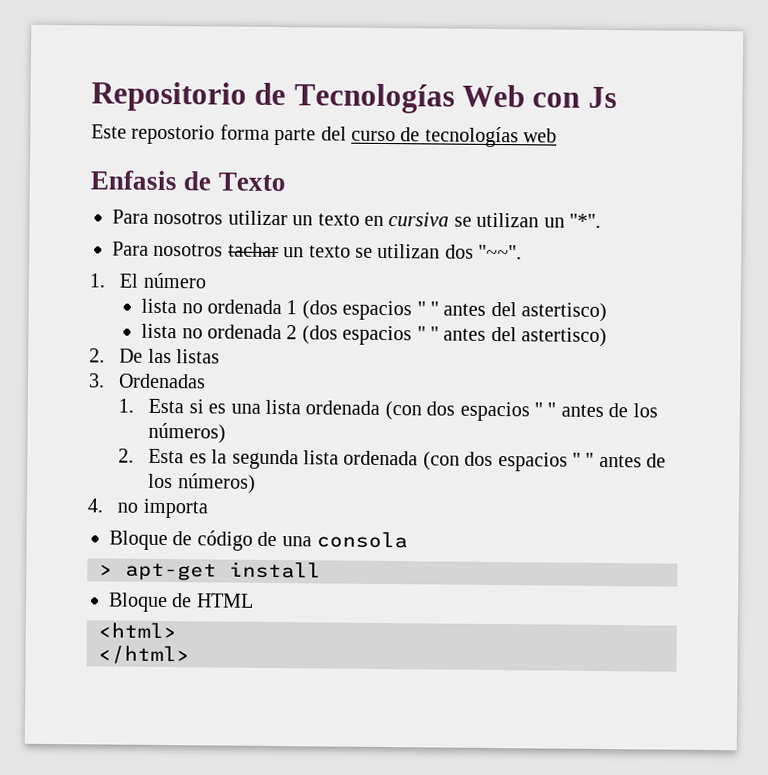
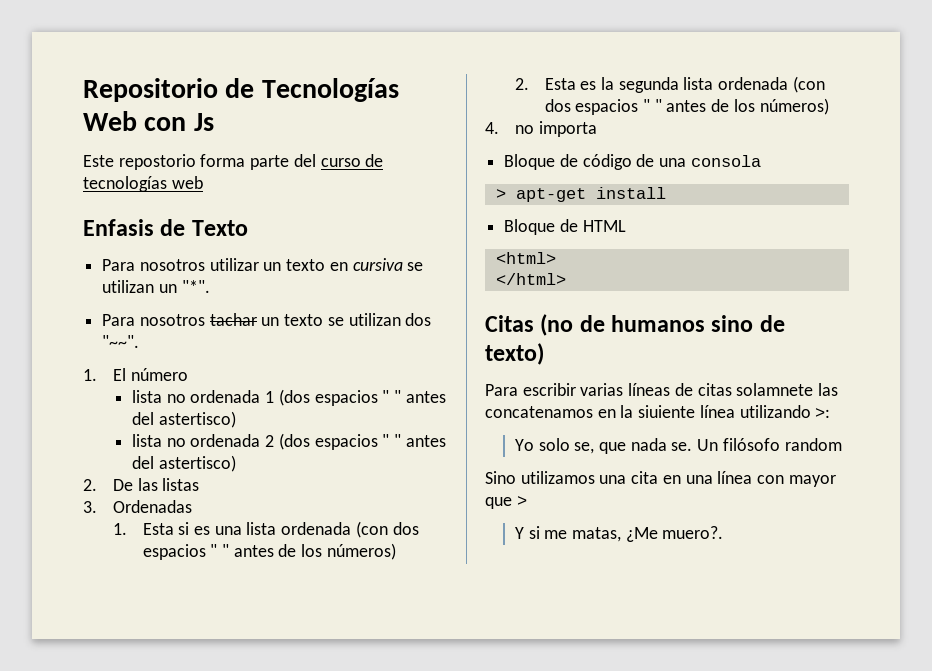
+ Citas (no de humanos sino de texto)
+ Para escribir varias líneas de citas solamnete las concatenamos en la siuiente línea utilizando >:
+ Yo solo se, que nada se. Un filósofo random
+ Sino utilizamos una cita en una línea con mayor que >
+ Y si me matas, ¿Me muero?.

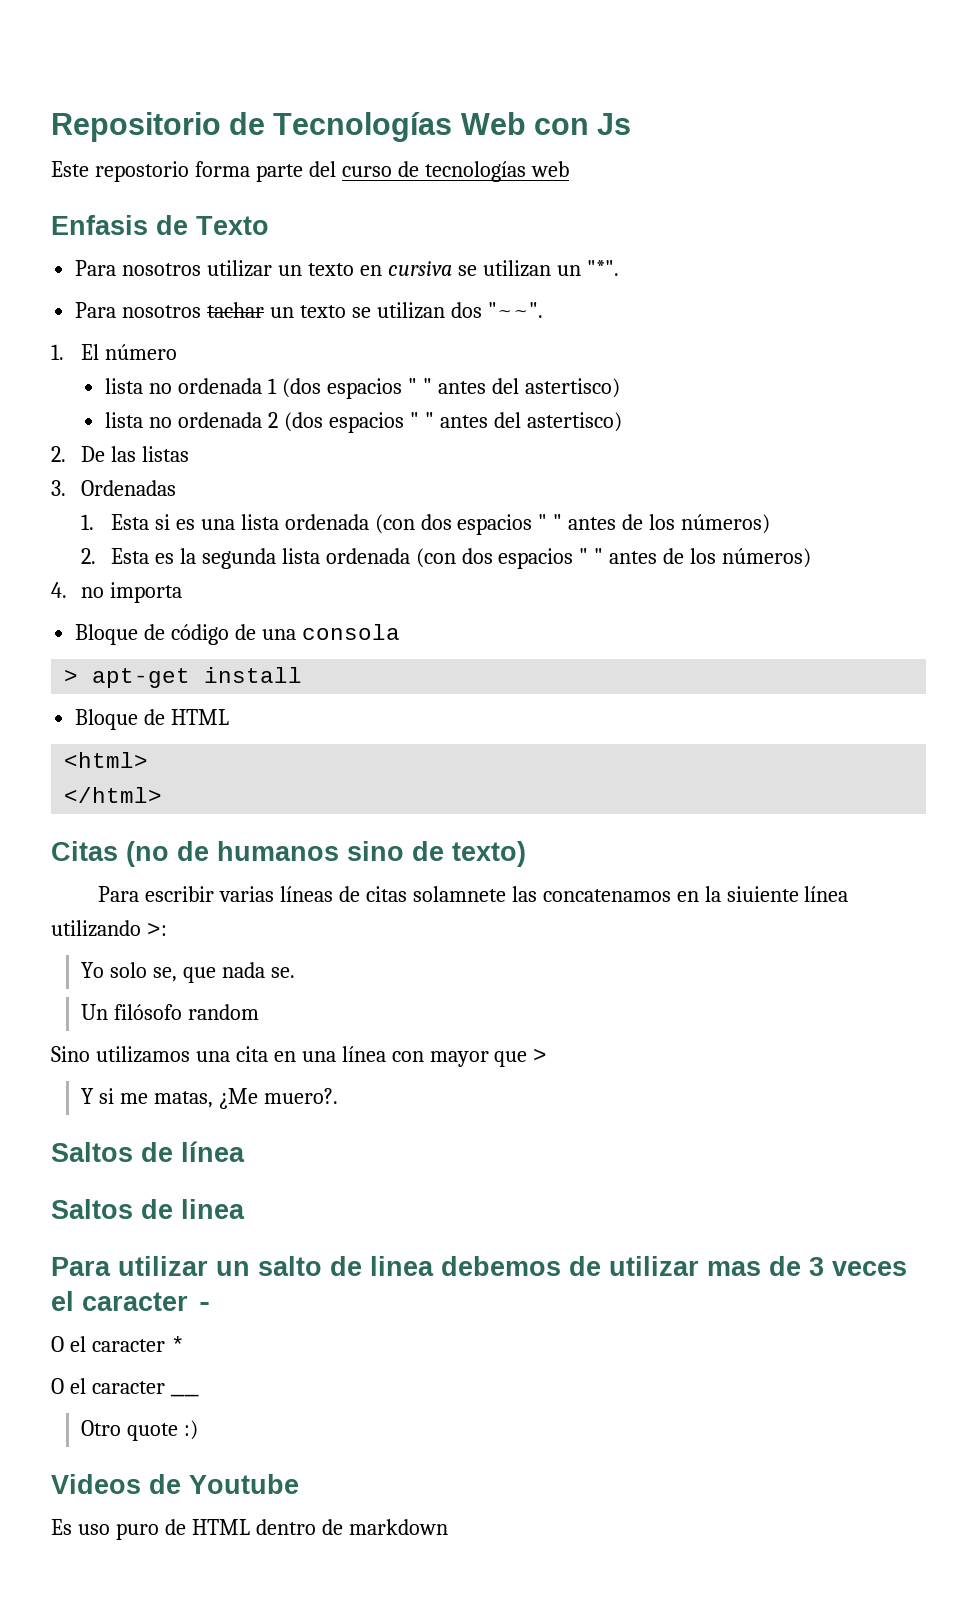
- Yo solo se, que nada se. Un filósofo random
+ Yo solo se, que nada se.
+ Un filósofo random
+ Saltos de línea
+ Saltos de linea
+ Para utilizar un salto de linea debemos de utilizar mas de 3 veces el caracter -
+ O el caracter *
+ O el caracter __
+ Otro quote :)
+ Videos de Youtube
+ Es uso puro de HTML dentro de markdown

